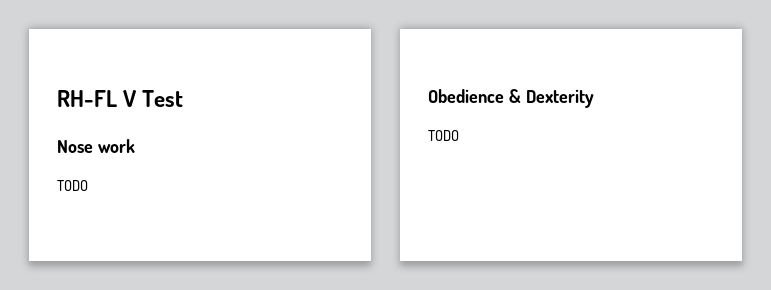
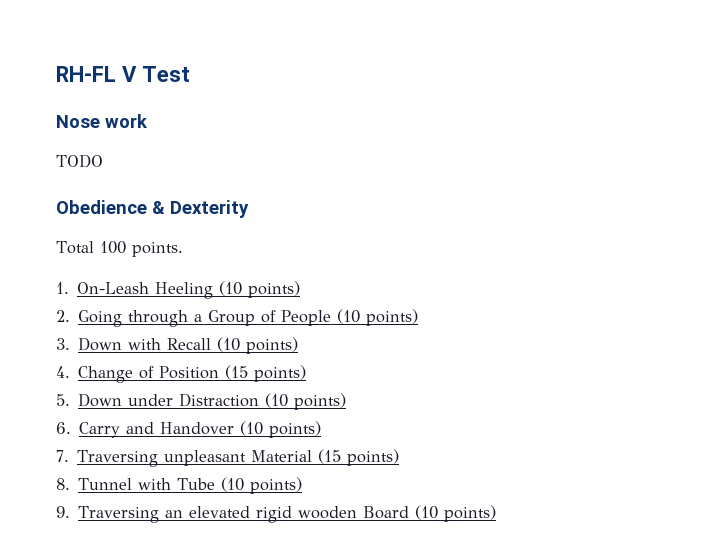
  Obedience & Dexterity
- TODO
+ Total 100 points.
+ 1. On-Leash Heeling (10 points)
+ 2. Going through a Group of People (10 points)
+ 3. Down with Recall (10 points)
+ 4. Change of Position (15 points)
+ 5. Down under Distraction (10 points)
+ 6. Carry and Handover (10 points)
+ 7. Traversing unpleasant Material (15 points)
+ 8. Tunnel with Tube (10 points)
+ 9. Traversing an elevated rigid wooden Board (10 points)

